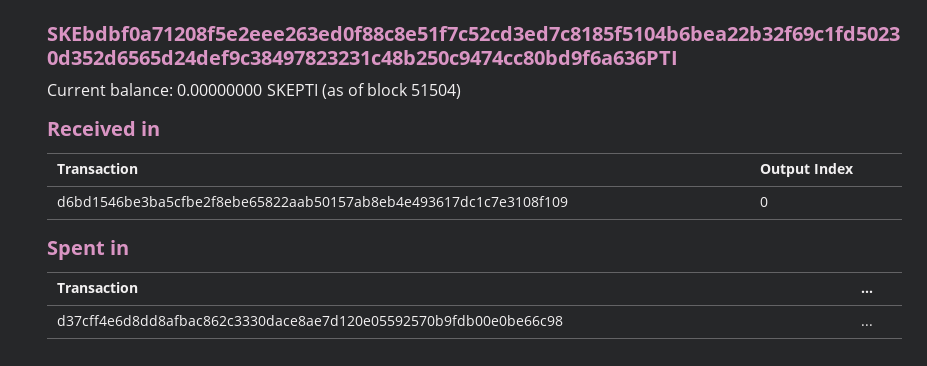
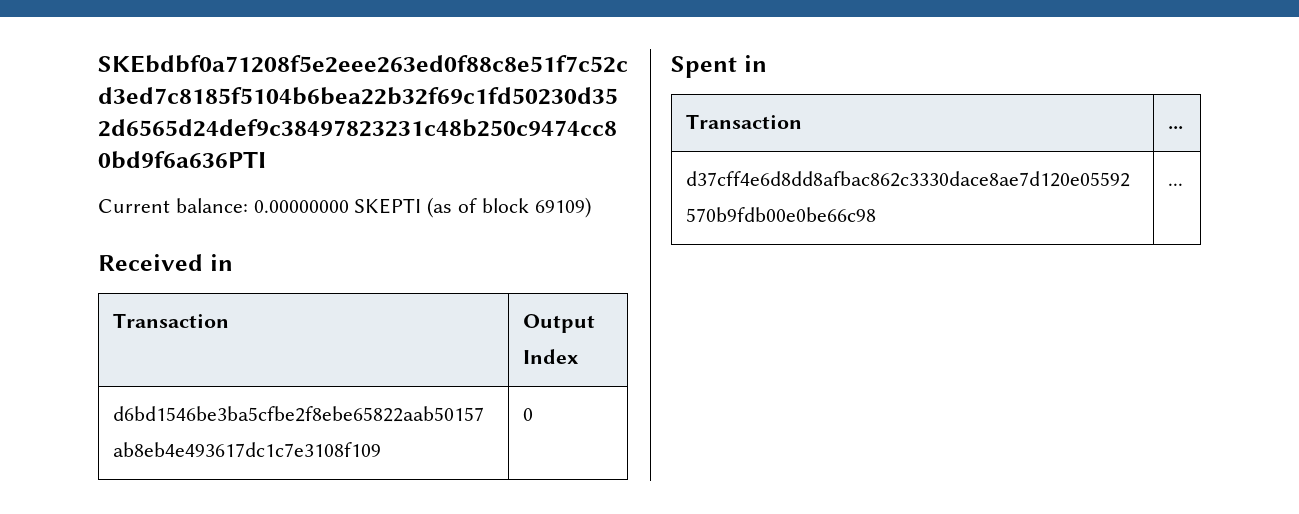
- Current balance: 0.00000000 SKEPTI (as of block 51504)
+ Current balance: 0.00000000 SKEPTI (as of block 69109)

